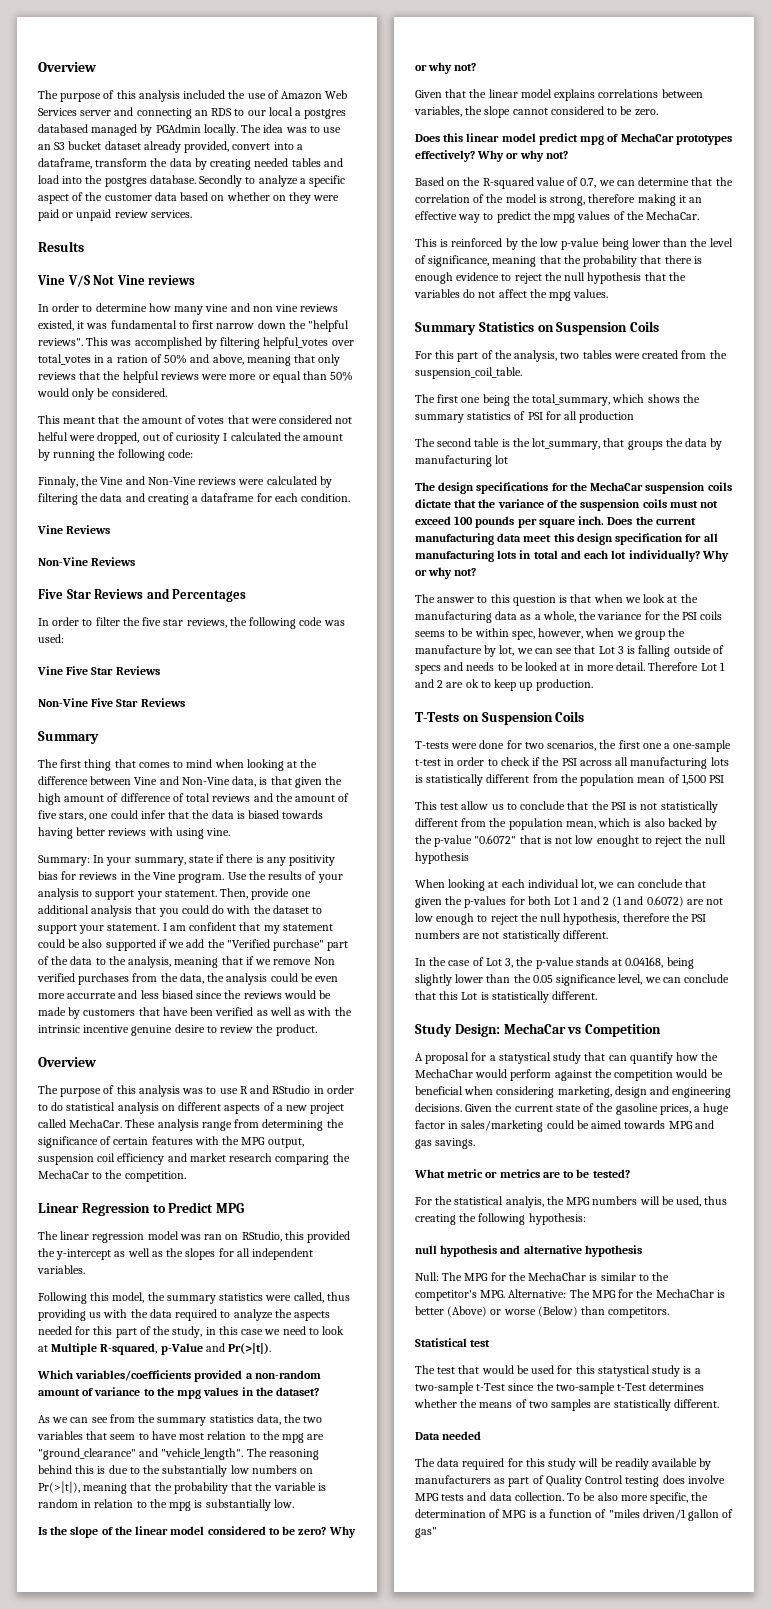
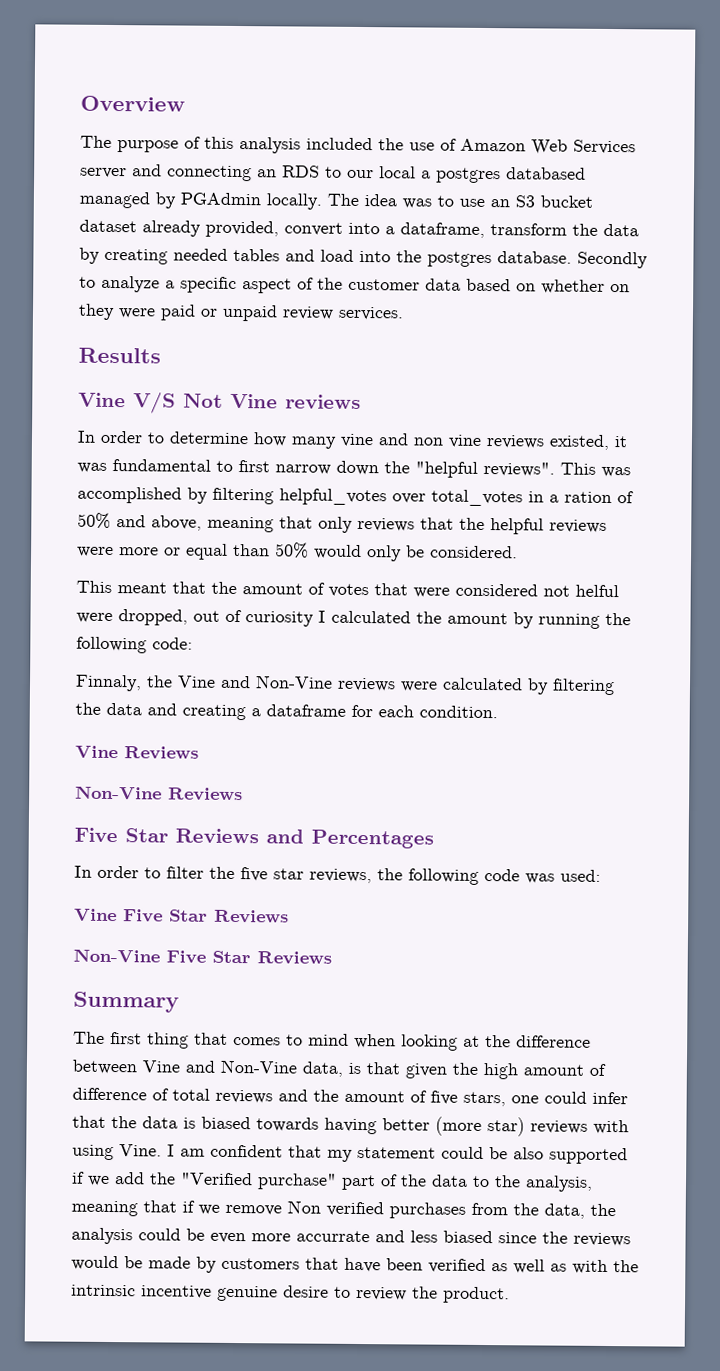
- The first thing that comes to mind when looking at the difference between Vine and Non-Vine data, is that given the high amount of difference of total reviews and the amount of five stars, one could infer that the data is biased towards having better reviews with using vine.
- Summary: In your summary, state if there is any positivity bias for reviews in the Vine program. Use the results of your analysis to support your statement. Then, provide one additional analysis that you could do with the dataset to support your statement.
+ The first thing that comes to mind when looking at the difference between Vine and Non-Vine data, is that given the high amount of difference of total reviews and the amount of five stars, one could infer that the data is biased towards having better (more star) reviews with using Vine.
  I am confident that my statement could be also supported if we add the "Verified purchase" part of the data to the analysis, meaning that if we remove Non verified purchases from the data, the analysis could be even more accurrate and less biased since the reviews would be made by customers that have been verified as well as with the intrinsic incentive genuine desire to review the product.
- Overview
- The purpose of this analysis was to use R and RStudio in order to do statistical analysis on different aspects of a new project called MechaCar. These analysis range from determining the significance of certain features with the MPG output, suspension coil efficiency and market research comparing the MechaCar to the competition.
- Linear Regression to Predict MPG
- The linear regression model was ran on RStudio, this provided the y-intercept as well as the slopes for all independent variables.
- Following this model, the summary statistics were called, thus providing us with the data required to analyze the aspects needed for this part of the study, in this case we need to look at Multiple R-squared, p-Value and Pr(>|t|).
- Which variables/coefficients provided a non-random amount of variance to the mpg values in the dataset?
- As we can see from the summary statistics data, the two variables that seem to have most relation to the mpg are "ground_clearance" and "vehicle_length". The reasoning behind this is due to the substantially low numbers on Pr(>|t|), meaning that the probability that the variable is random in relation to the mpg is substantially low.
- Is the slope of the linear model considered to be zero? Why or why not?
- Given that the linear model explains correlations between variables, the slope cannot considered to be zero.
- Does this linear model predict mpg of MechaCar prototypes effectively? Why or why not?
- Based on the R-squared value of 0.7, we can determine that the correlation of the model is strong, therefore making it an effective way to predict the mpg values of the MechaCar.
- This is reinforced by the low p-value being lower than the level of significance, meaning that the probability that there is enough evidence to reject the null hypothesis that the variables do not affect the mpg values.
- Summary Statistics on Suspension Coils
- For this part of the analysis, two tables were created from the suspension_coil_table.
- The first one being the total_summary, which shows the summary statistics of PSI for all production
- The second table is the lot_summary, that groups the data by manufacturing lot
- The design specifications for the MechaCar suspension coils dictate that the variance of the suspension coils must not exceed 100 pounds per square inch. Does the current manufacturing data meet this design specification for all manufacturing lots in total and each lot individually? Why or why not?
- The answer to this question is that when we look at the manufacturing data as a whole, the variance for the PSI coils seems to be within spec, however, when we group the manufacture by lot, we can see that Lot 3 is falling outside of specs and needs to be looked at in more detail. Therefore Lot 1 and 2 are ok to keep up production.
- T-Tests on Suspension Coils
- T-tests were done for two scenarios, the first one a one-sample t-test in order to check if the PSI across all manufacturing lots is statistically different from the population mean of 1,500 PSI
- This test allow us to conclude that the PSI is not statistically different from the population mean, which is also backed by the p-value "0.6072" that is not low enought to reject the null hypothesis
- When looking at each individual lot, we can conclude that given the p-values for both Lot 1 and 2 (1 and 0.6072) are not low enough to reject the null hypothesis, therefore the PSI numbers are not statistically different.
- In the case of Lot 3, the p-value stands at 0.04168, being slightly lower than the 0.05 significance level, we can conclude that this Lot is statistically different.
- Study Design: MechaCar vs Competition
- A proposal for a statystical study that can quantify how the MechaChar would perform against the competition would be beneficial when considering marketing, design and engineering decisions. Given the current state of the gasoline prices, a huge factor in sales/marketing could be aimed towards MPG and gas savings.
- What metric or metrics are to be tested?
- For the statistical analyis, the MPG numbers will be used, thus creating the following hypothesis:
- null hypothesis and alternative hypothesis
- Null: The MPG for the MechaChar is similar to the competitor's MPG. Alternative: The MPG for the MechaChar is better (Above) or worse (Below) than competitors.
- Statistical test
- The test that would be used for this statystical study is a two-sample t-Test since the two-sample t-Test determines whether the means of two samples are statistically different.
- Data needed
- The data required for this study will be readily available by manufacturers as part of Quality Control testing does involve MPG tests and data collection. To be also more specific, the determination of MPG is a function of "miles driven/1 gallon of gas"

